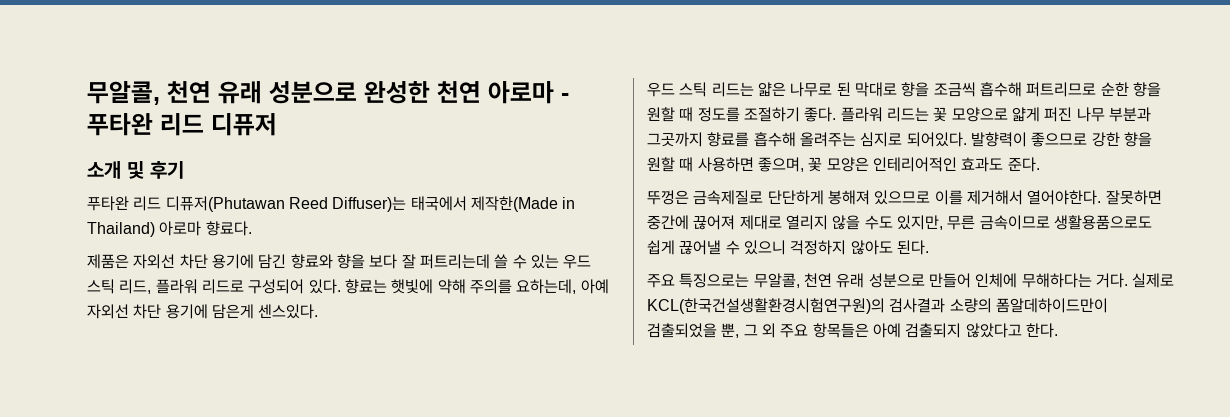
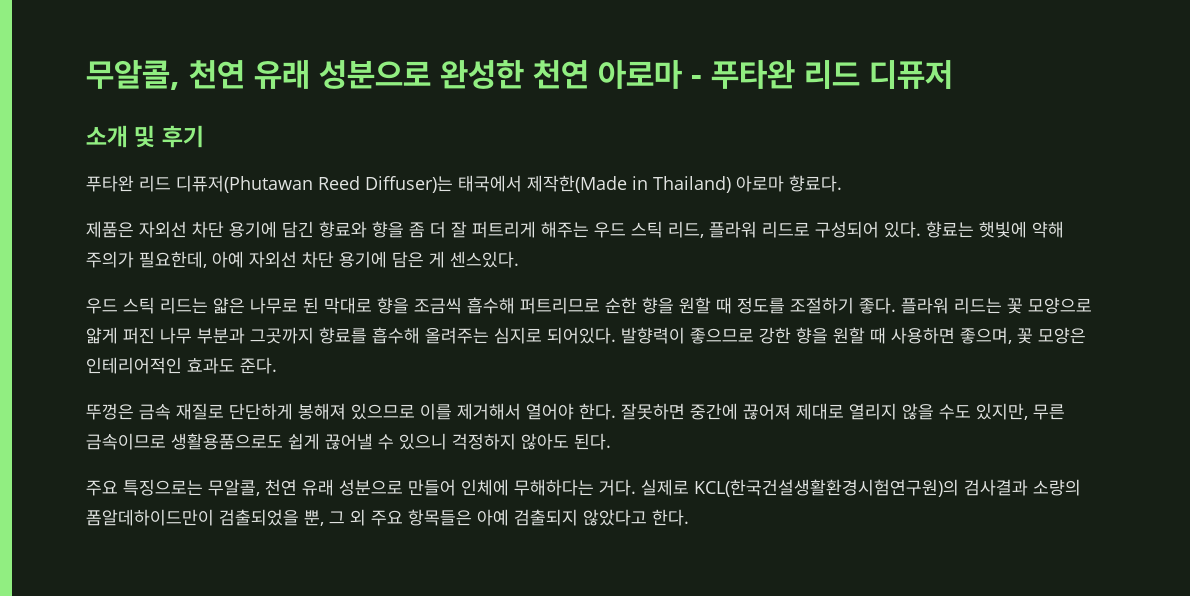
- 제품은 자외선 차단 용기에 담긴 향료와 향을 보다 잘 퍼트리는데 쓸 수 있는 우드 스틱 리드, 플라워 리드로 구성되어 있다.
+ 제품은 자외선 차단 용기에 담긴 향료와 향을 좀 더 잘 퍼트리게 해주는 우드 스틱 리드, 플라워 리드로 구성되어 있다.
- 향료는 햇빛에 약해 주의를 요하는데, 아예 자외선 차단 용기에 담은게 센스있다.
+ 향료는 햇빛에 약해 주의가 필요한데, 아예 자외선 차단 용기에 담은 게 센스있다.
- 뚜껑은 금속제질로 단단하게 봉해져 있으므로 이를 제거해서 열어야한다.
+ 뚜껑은 금속 재질로 단단하게 봉해져 있으므로 이를 제거해서 열어야 한다.

